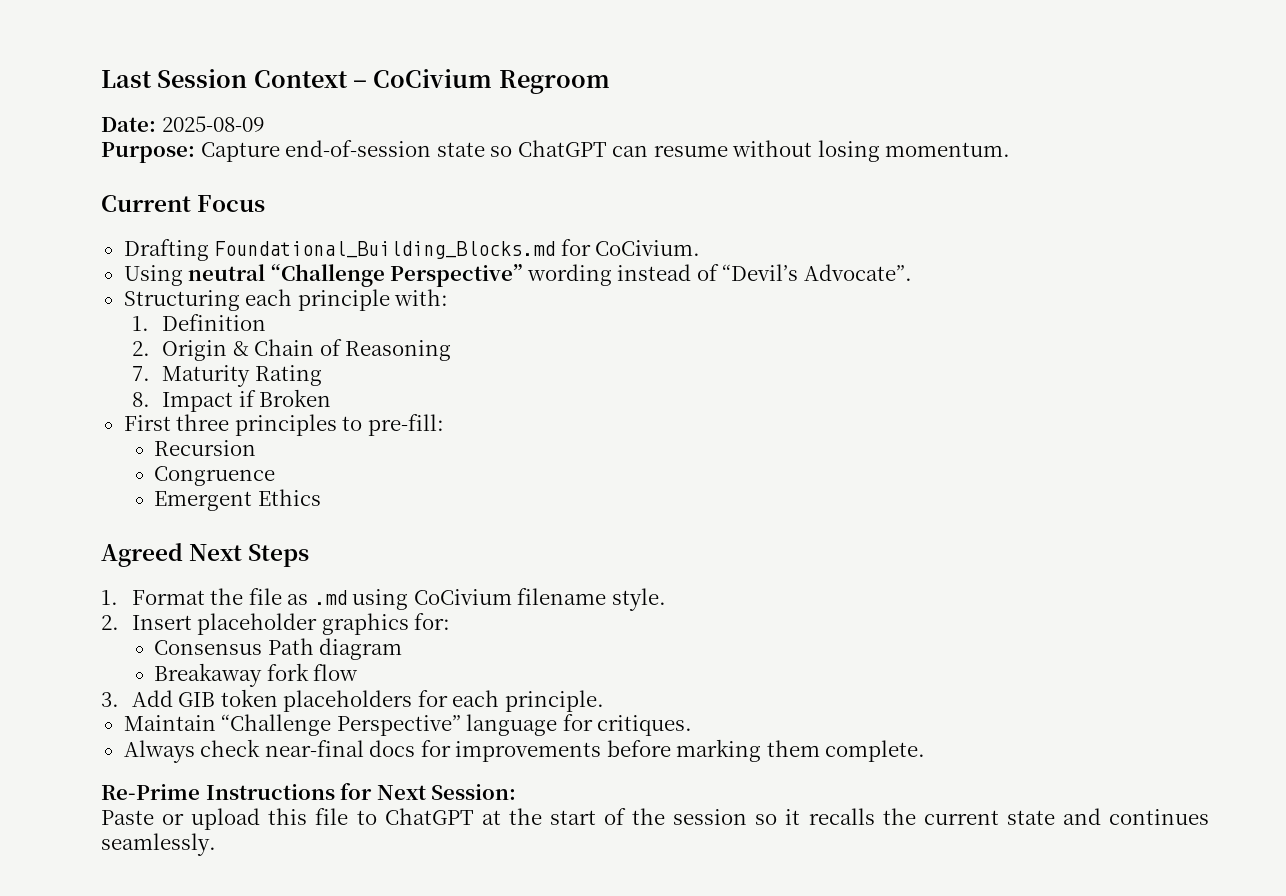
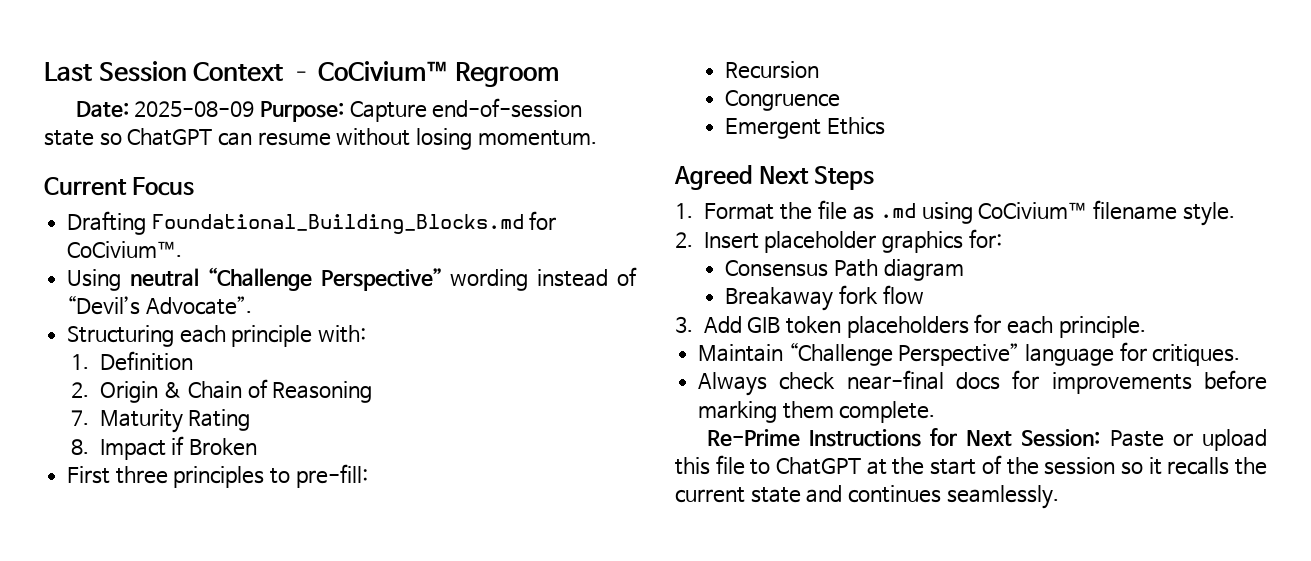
- Last Session Context – CoCivium Regroom
+ Last Session Context – CoCivium™ Regroom
- Date: 2025-08-09
- Purpose: Capture end-of-session state so ChatGPT can resume without losing momentum.
+ Date: 2025-08-09 Purpose: Capture end-of-session state so ChatGPT can resume without losing momentum.
- Drafting Foundational_Building_Blocks.md for CoCivium.
+ Drafting Foundational_Building_Blocks.md for CoCivium™.
- 1. Format the file as .md using CoCivium filename style.
+ 1. Format the file as .md using CoCivium™ filename style.
- Re-Prime Instructions for Next Session:
- Paste or upload this file to ChatGPT at the start of the session so it recalls the current state and continues seamlessly.
+ Re-Prime Instructions for Next Session: Paste or upload this file to ChatGPT at the start of the session so it recalls the current state and continues seamlessly.

